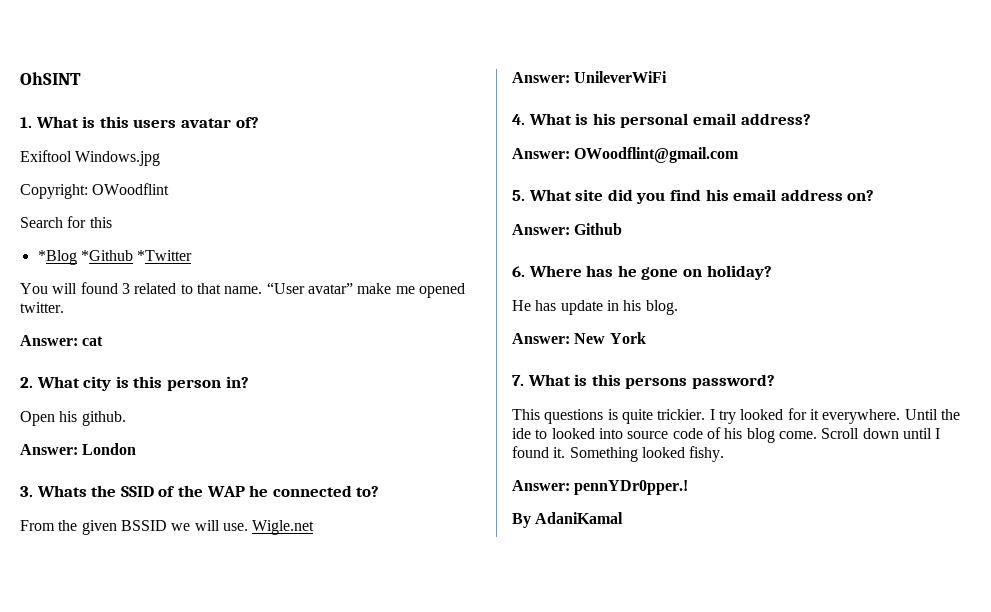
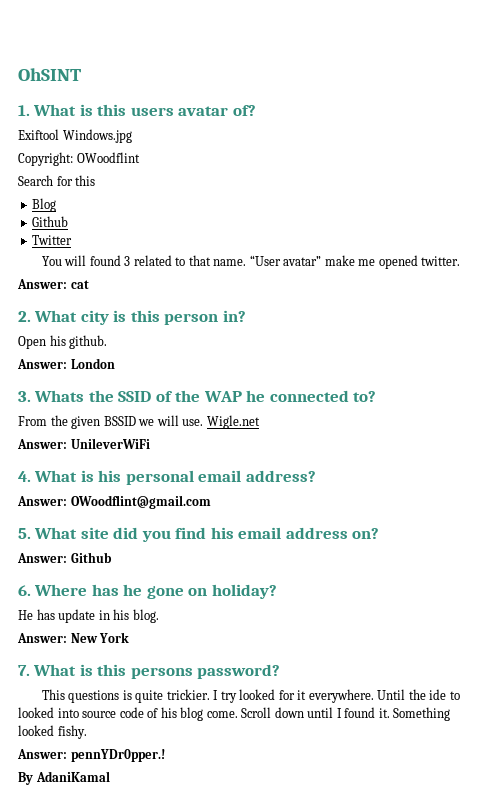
- *Blog *Github *Twitter
+ Blog
+ Github
+ Twitter

